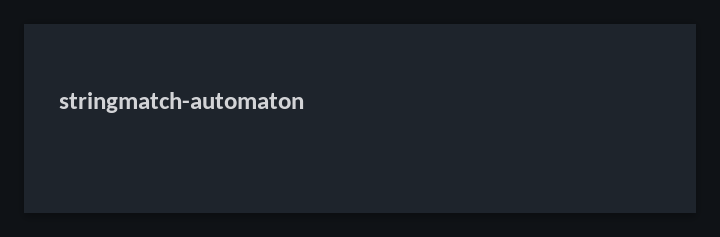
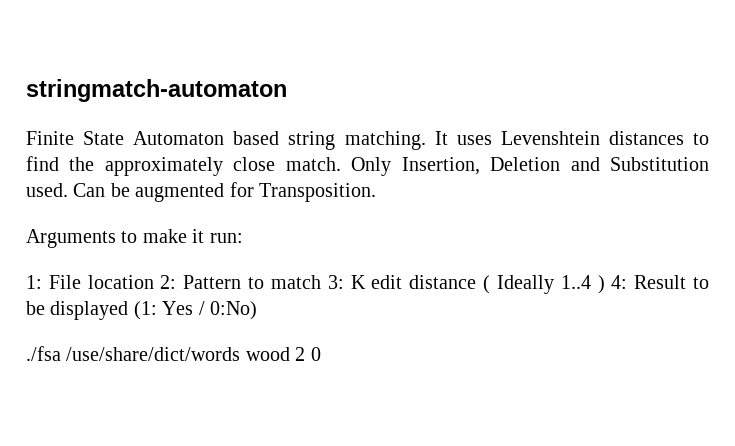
+ Finite State Automaton based string matching. It uses Levenshtein distances to find the approximately close match. Only Insertion, Deletion and Substitution used. Can be augmented for Transposition.
+ Arguments to make it run:
+ 1: File location 2: Pattern to match 3: K edit distance ( Ideally 1..4 ) 4: Result to be displayed (1: Yes / 0:No)
+ ./fsa /use/share/dict/words wood 2 0

